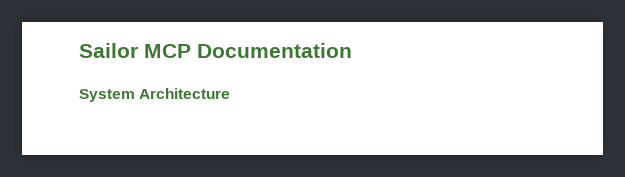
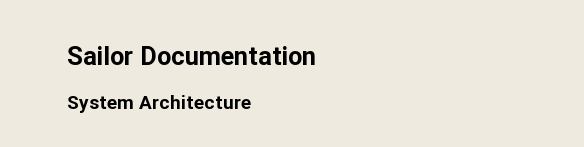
- Sailor MCP Documentation
+ Sailor Documentation

